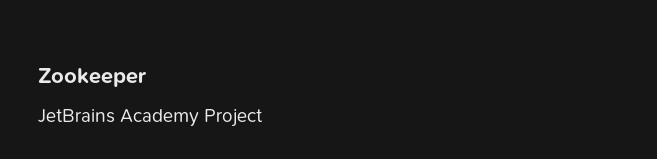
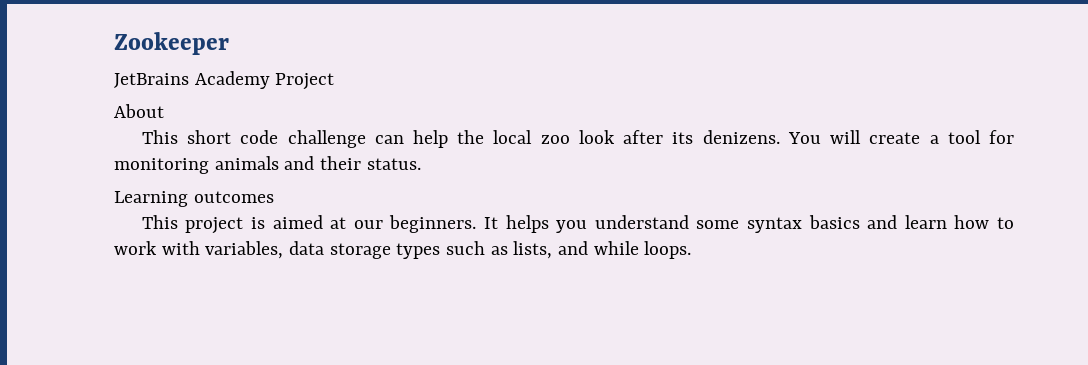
+ About
+ This short code challenge can help the local zoo look after its denizens. You will create a tool for monitoring animals and their status.
+ Learning outcomes
+ This project is aimed at our beginners. It helps you understand some syntax basics and learn how to work with variables, data storage types such as lists, and while loops.

